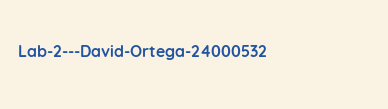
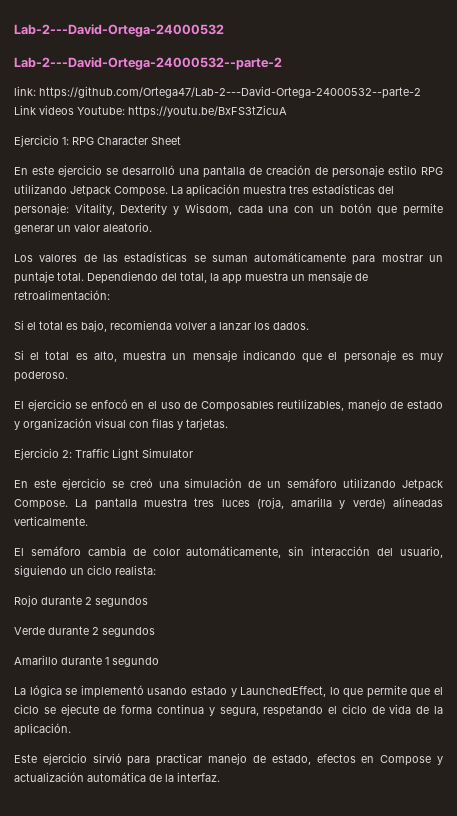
+ Lab-2---David-Ortega-24000532--parte-2
+ link: https://github.com/Ortega47/Lab-2---David-Ortega-24000532--parte-2 Link videos Youtube: https://youtu.be/BxFS3tZicuA
+ Ejercicio 1: RPG Character Sheet
+ En este ejercicio se desarrolló una pantalla de creación de personaje estilo RPG utilizando Jetpack Compose. La aplicación muestra tres estadísticas del personaje: Vitality, Dexterity y Wisdom, cada una con un botón que permite generar un valor aleatorio.
+ Los valores de las estadísticas se suman automáticamente para mostrar un puntaje total. Dependiendo del total, la app muestra un mensaje de retroalimentación:
+ Si el total es bajo, recomienda volver a lanzar los dados.
+ Si el total es alto, muestra un mensaje indicando que el personaje es muy poderoso.
+ El ejercicio se enfocó en el uso de Composables reutilizables, manejo de estado y organización visual con filas y tarjetas.
+ Ejercicio 2: Traffic Light Simulator
+ En este ejercicio se creó una simulación de un semáforo utilizando Jetpack Compose. La pantalla muestra tres luces (roja, amarilla y verde) alineadas verticalmente.
+ El semáforo cambia de color automáticamente, sin interacción del usuario, siguiendo un ciclo realista:
+ Rojo durante 2 segundos
+ Verde durante 2 segundos
+ Amarillo durante 1 segundo
+ La lógica se implementó usando estado y LaunchedEffect, lo que permite que el ciclo se ejecute de forma continua y segura, respetando el ciclo de vida de la aplicación.
+ Este ejercicio sirvió para practicar manejo de estado, efectos en Compose y actualización automática de la interfaz.

